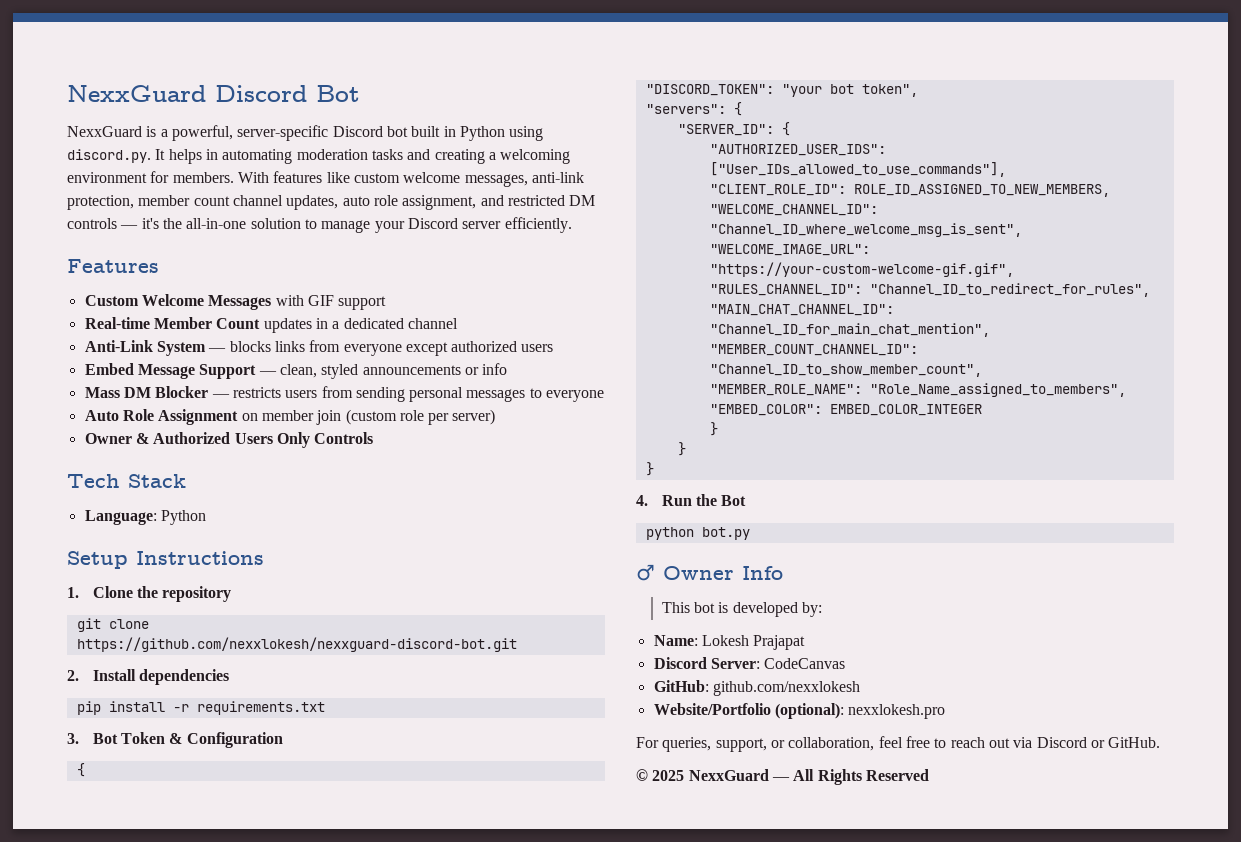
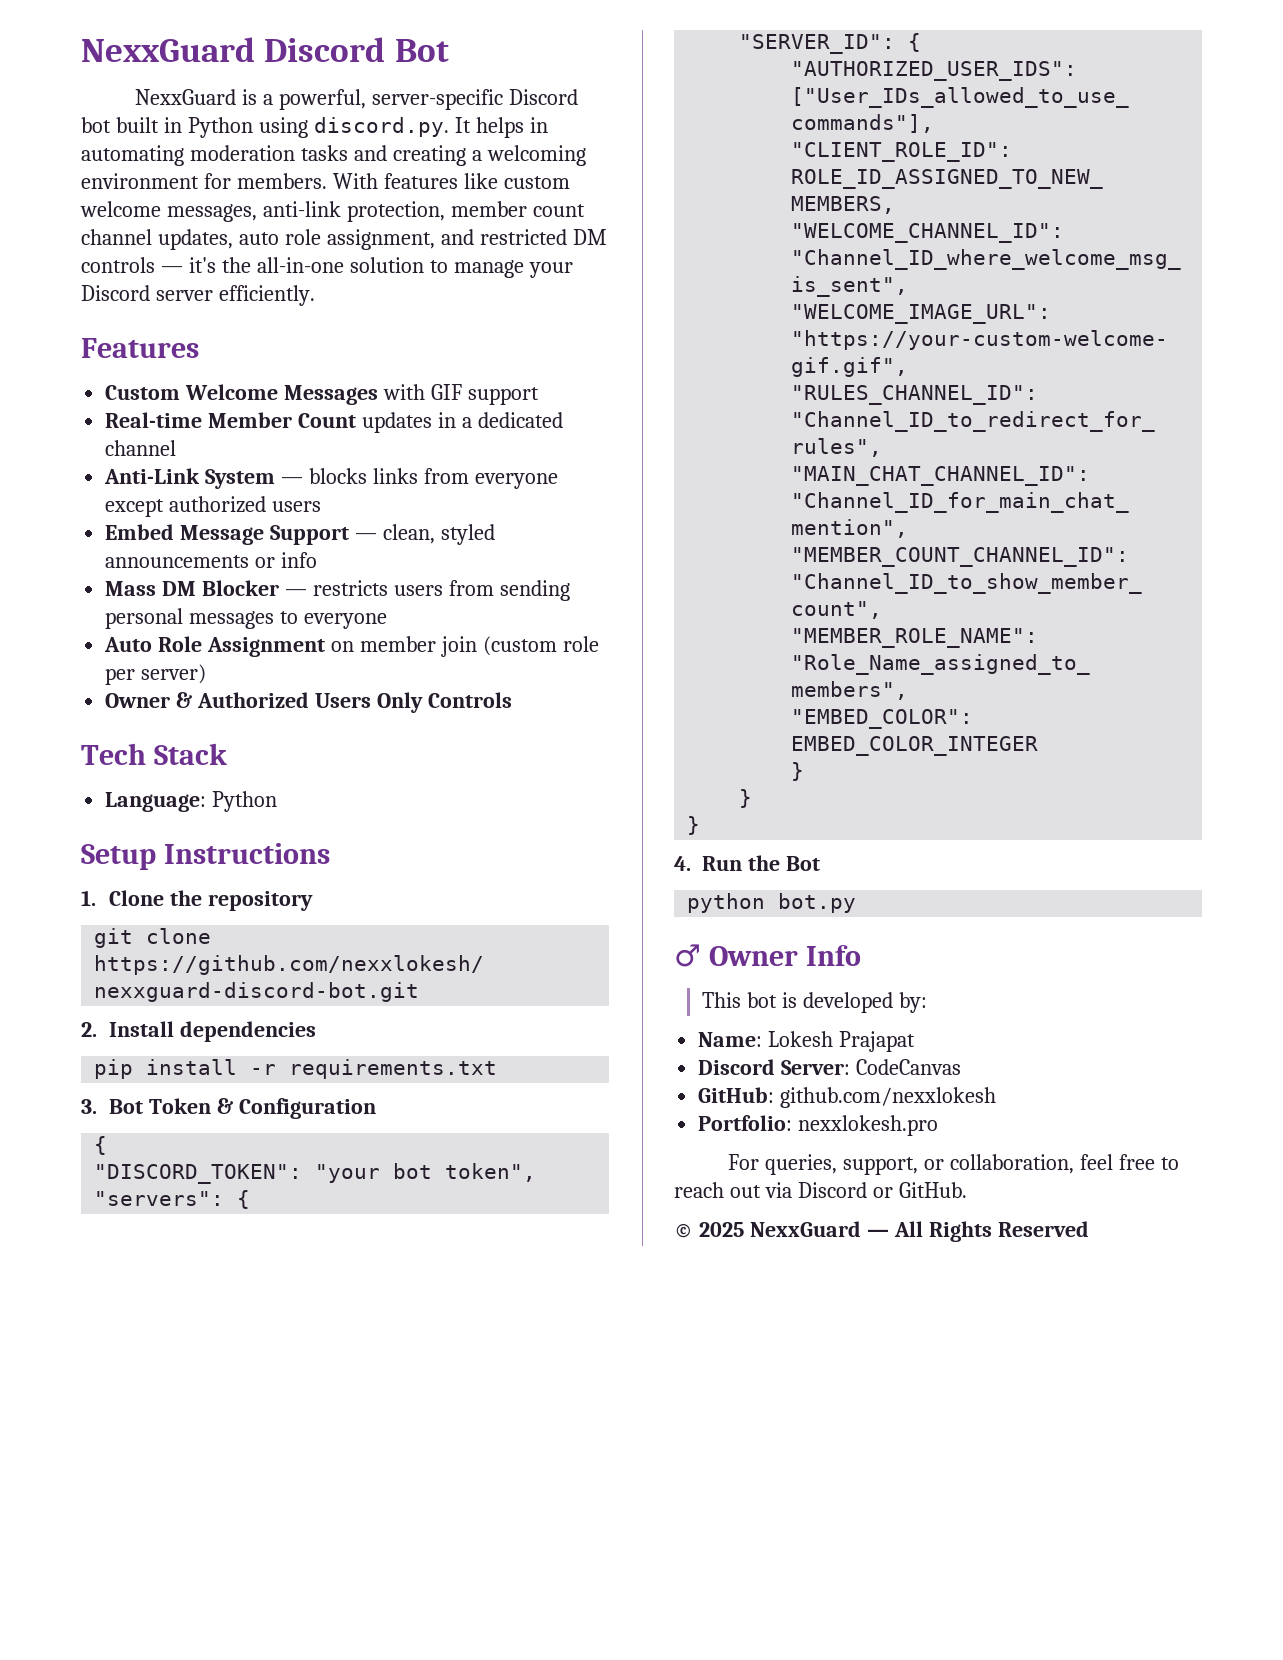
- Website/Portfolio (optional): nexxlokesh.pro
+ Portfolio: nexxlokesh.pro

